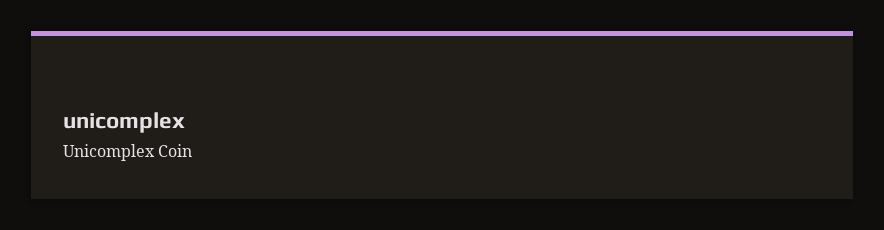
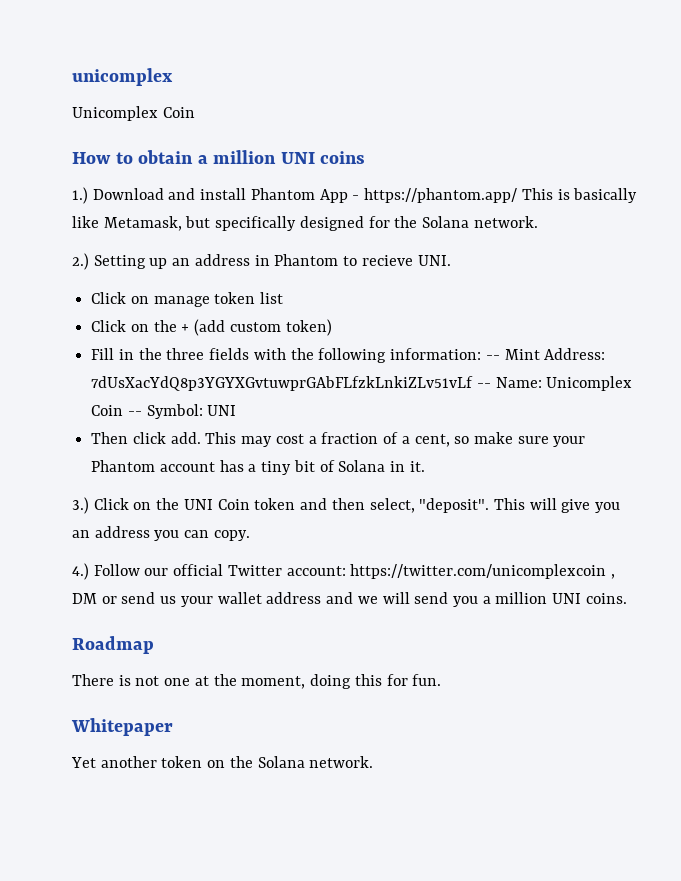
+ How to obtain a million UNI coins
+ 1.) Download and install Phantom App - https://phantom.app/ This is basically like Metamask, but specifically designed for the Solana network.
+ 2.) Setting up an address in Phantom to recieve UNI.
+ Click on manage token list
+ Click on the + (add custom token)
+ Fill in the three fields with the following information: -- Mint Address: 7dUsXacYdQ8p3YGYXGvtuwprGAbFLfzkLnkiZLv51vLf -- Name: Unicomplex Coin -- Symbol: UNI
+ Then click add. This may cost a fraction of a cent, so make sure your Phantom account has a tiny bit of Solana in it.
+ 3.) Click on the UNI Coin token and then select, "deposit". This will give you an address you can copy.
+ 4.) Follow our official Twitter account: https://twitter.com/unicomplexcoin , DM or send us your wallet address and we will send you a million UNI coins.
+ Roadmap
+ There is not one at the moment, doing this for fun.
+ Whitepaper
+ Yet another token on the Solana network.

